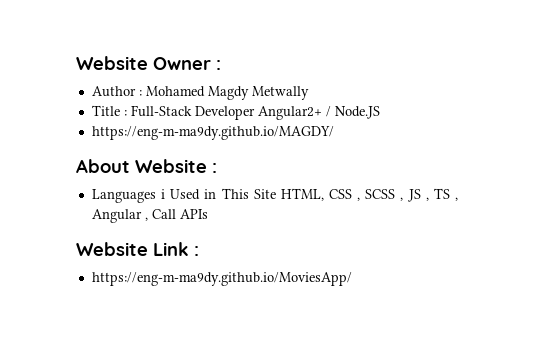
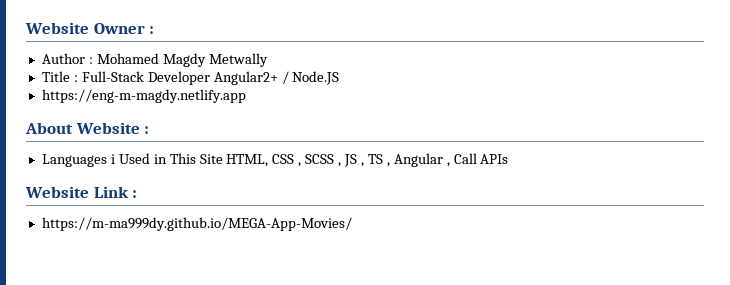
- https://eng-m-ma9dy.github.io/MAGDY/
+ https://eng-m-magdy.netlify.app
- https://eng-m-ma9dy.github.io/MoviesApp/
+ https://m-ma999dy.github.io/MEGA-App-Movies/

